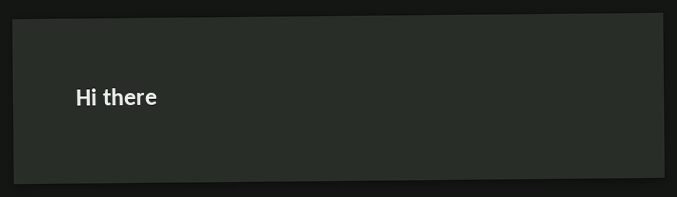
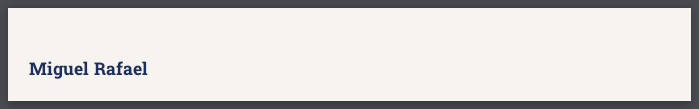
- Hi there
+ Miguel Rafael

